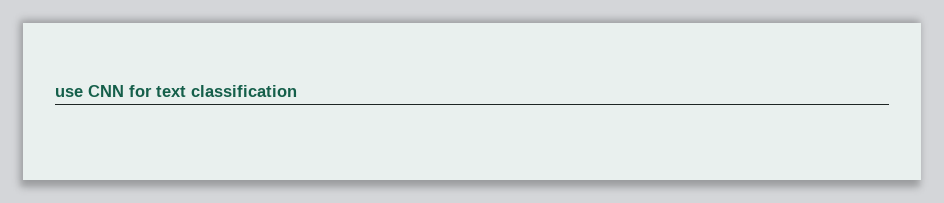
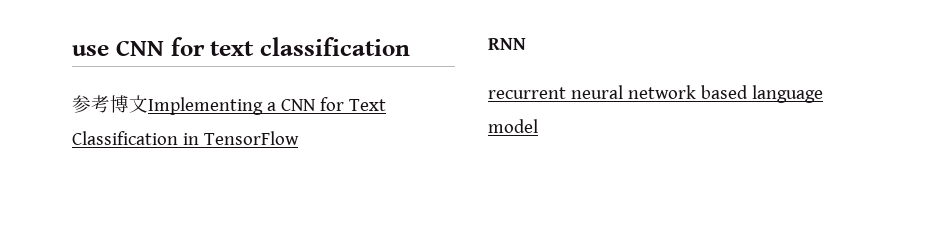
+ 参考博文Implementing a CNN for Text Classification in TensorFlow
+ RNN
+ recurrent neural network based language model

